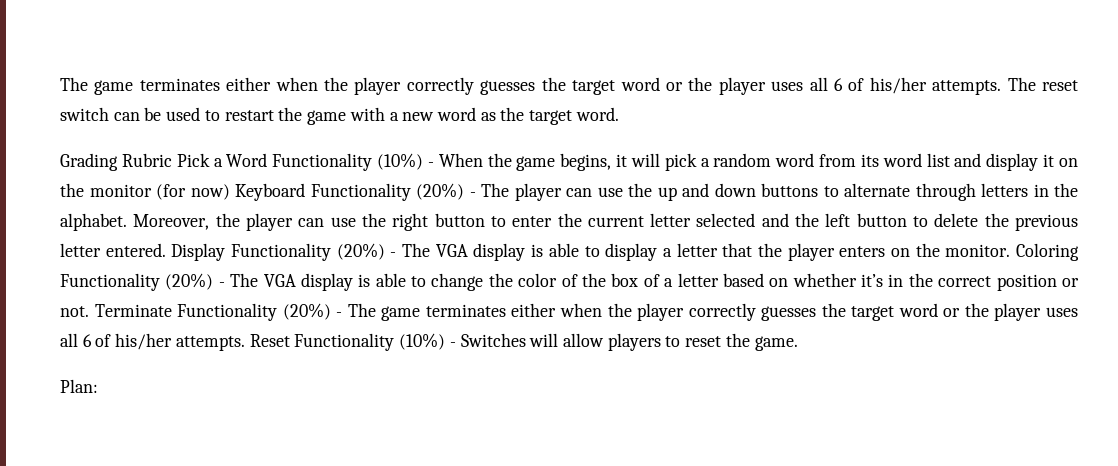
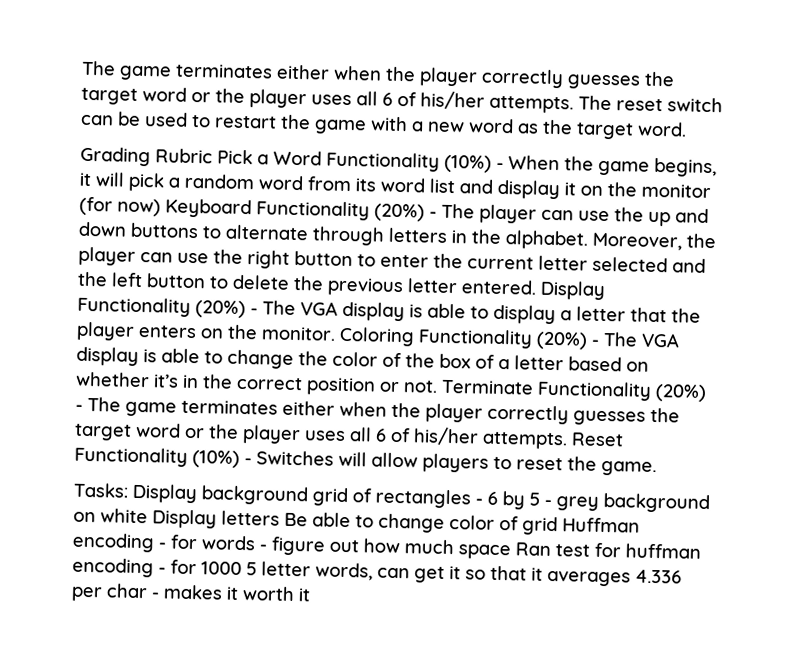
- Plan:
+ Tasks: Display background grid of rectangles - 6 by 5 - grey background on white Display letters Be able to change color of grid Huffman encoding - for words - figure out how much space Ran test for huffman encoding - for 1000 5 letter words, can get it so that it averages 4.336 per char - makes it worth it

